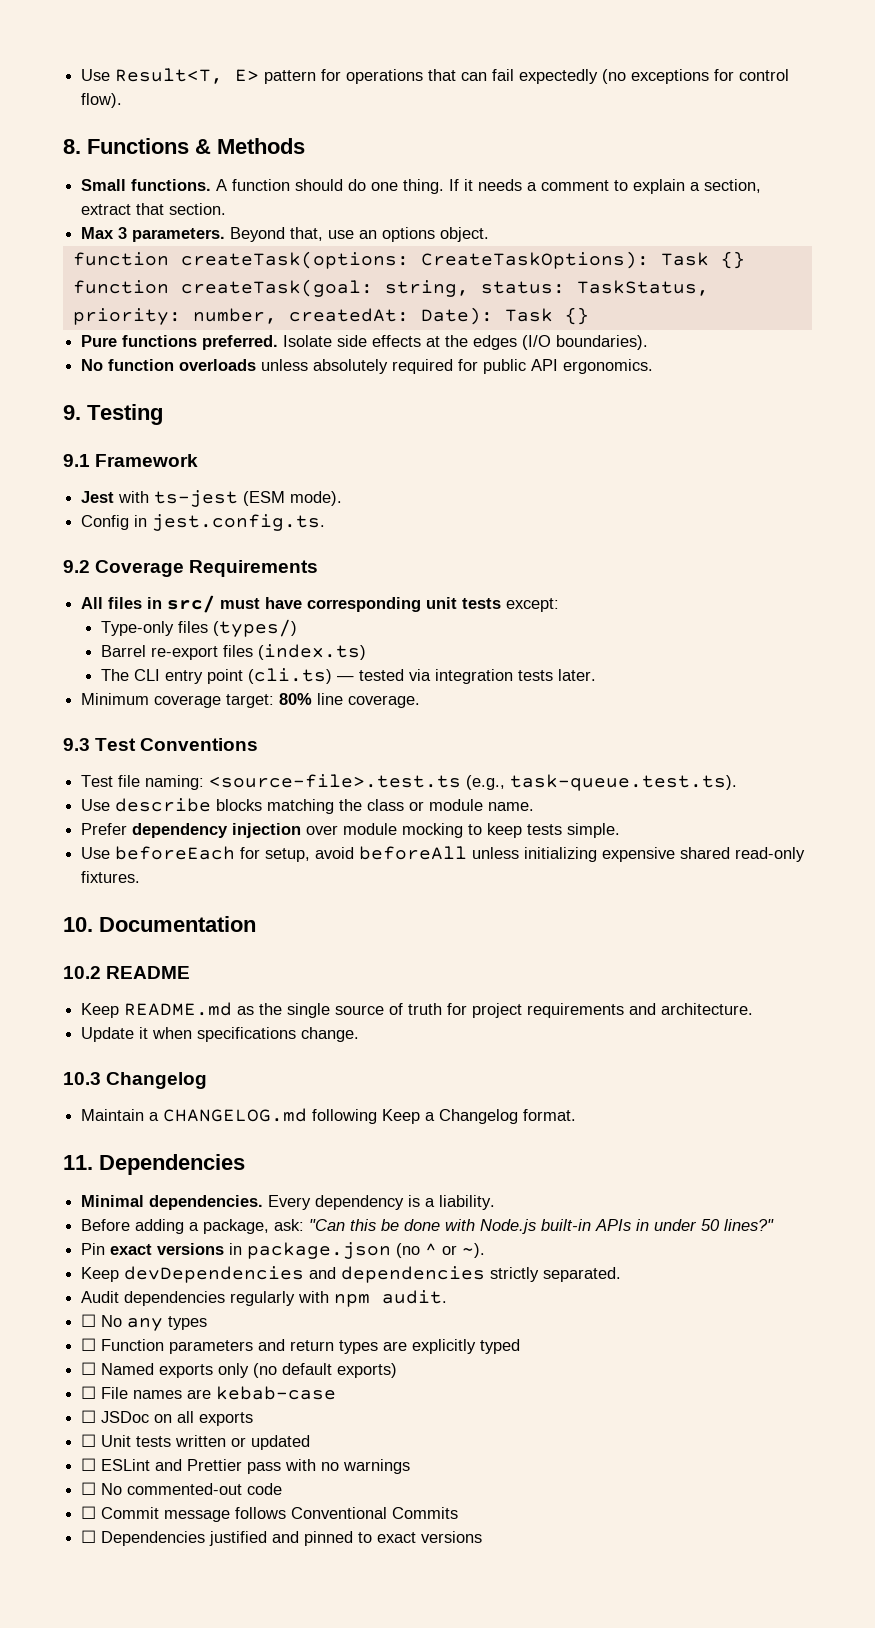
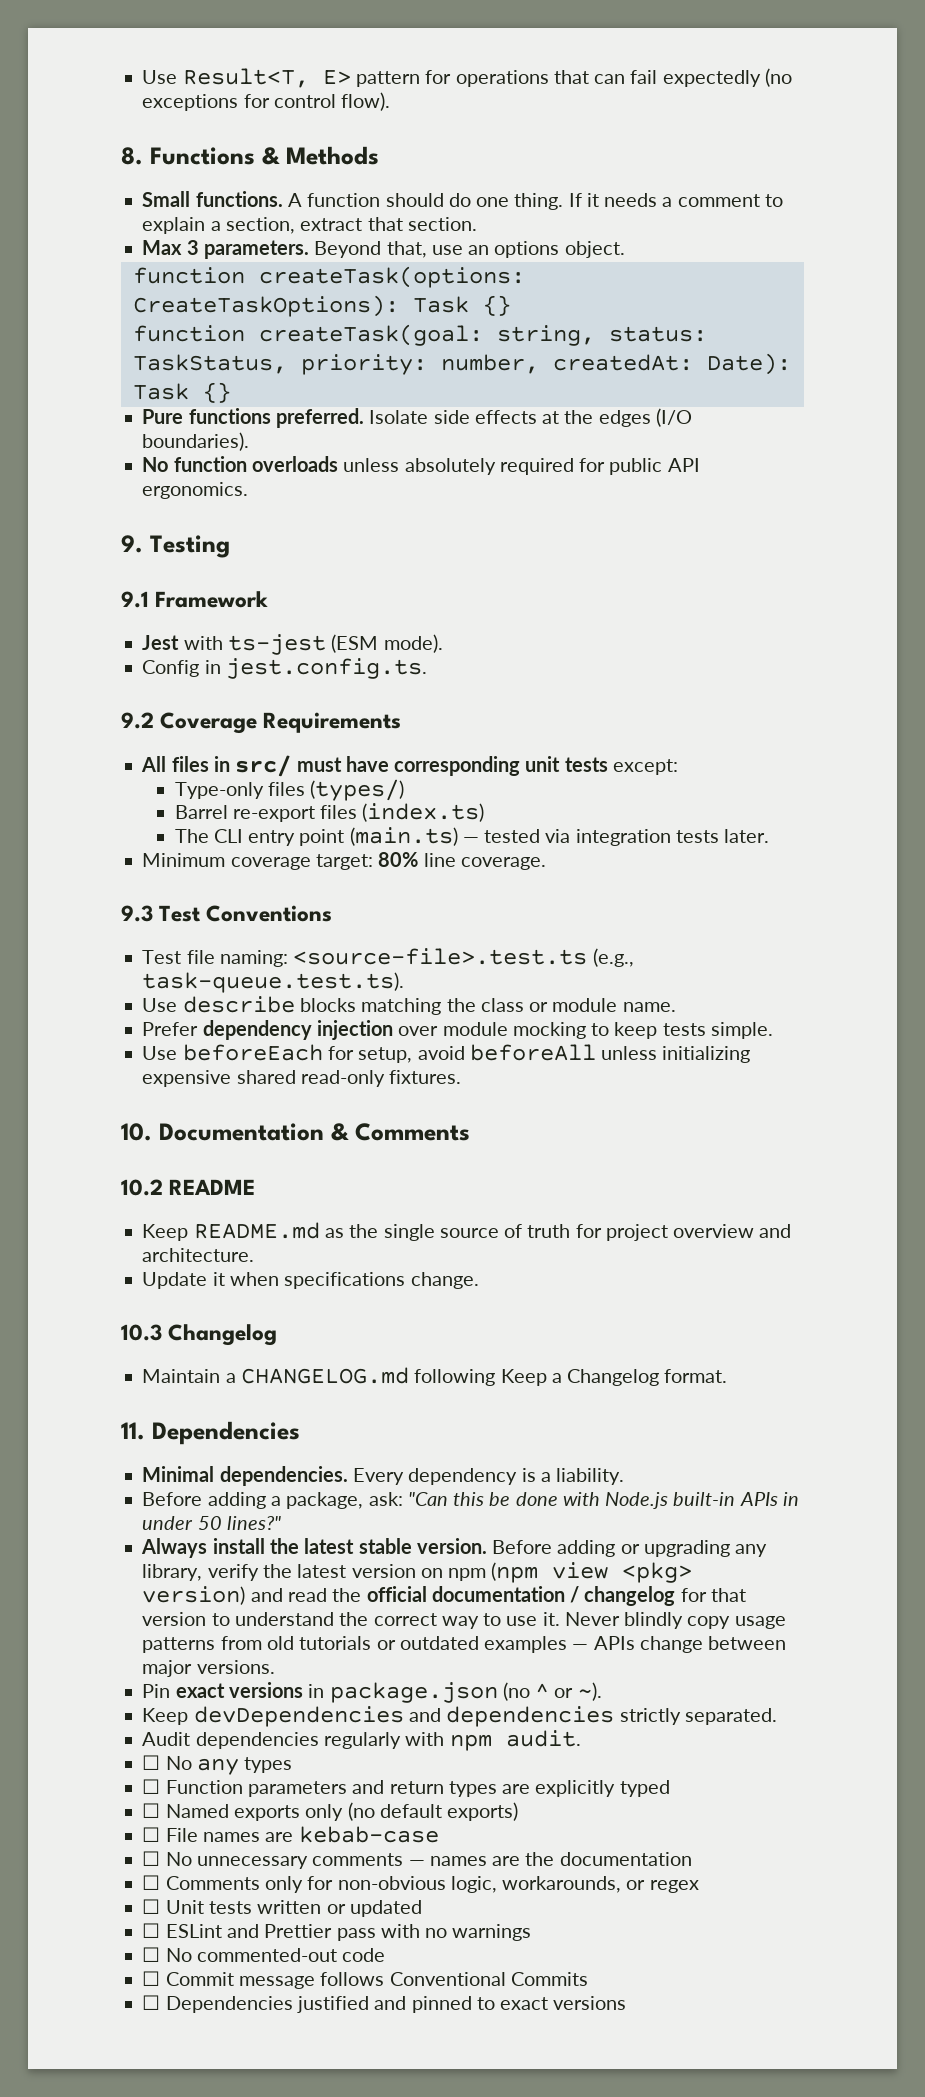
- The CLI entry point (cli.ts) — tested via integration tests later.
+ The CLI entry point (main.ts) — tested via integration tests later.
- 10. Documentation
+ 10. Documentation & Comments
- Keep README.md as the single source of truth for project requirements and architecture.
+ Keep README.md as the single source of truth for project overview and architecture.
+ Always install the latest stable version. Before adding or upgrading any library, verify the latest version on npm (npm view <pkg> version) and read the official documentation / changelog for that version to understand the correct way to use it. Never blindly copy usage patterns from old tutorials or outdated examples — APIs change between major versions.
- ☐ JSDoc on all exports
+ ☐ No unnecessary comments — names are the documentation
+ ☐ Comments only for non-obvious logic, workarounds, or regex

